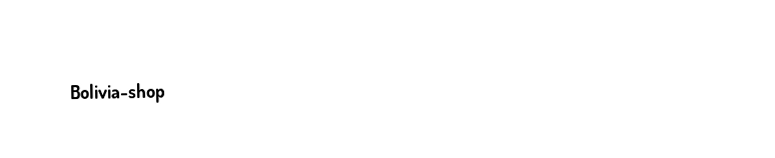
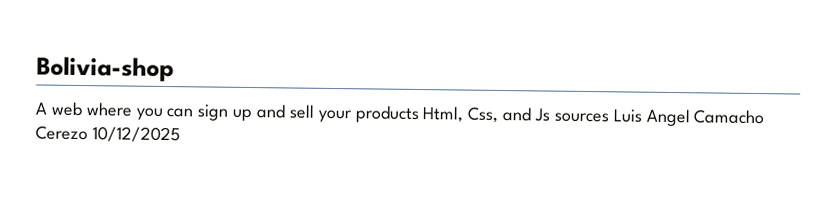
+ A web where you can sign up and sell your products Html, Css, and Js sources Luis Angel Camacho Cerezo 10/12/2025

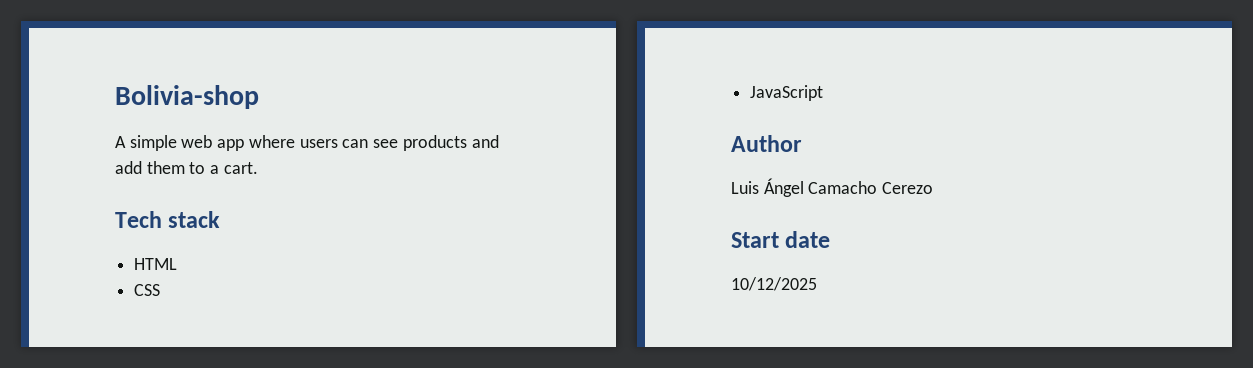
- A web where you can sign up and sell your products Html, Css, and Js sources Luis Angel Camacho Cerezo 10/12/2025
+ A simple web app where users can see products and add them to a cart.
+ Tech stack
+ HTML
+ CSS
+ JavaScript
+ Author
+ Luis Ángel Camacho Cerezo
+ Start date
+ 10/12/2025

